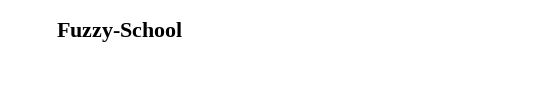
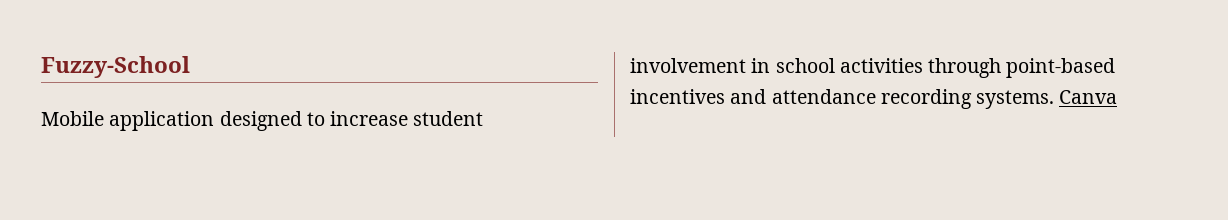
+ Mobile application designed to increase student involvement in school activities through point-based incentives and attendance recording systems. Canva

